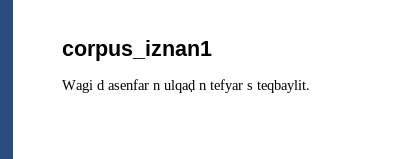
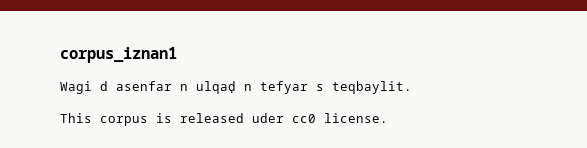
+ This corpus is released uder cc0 license.

